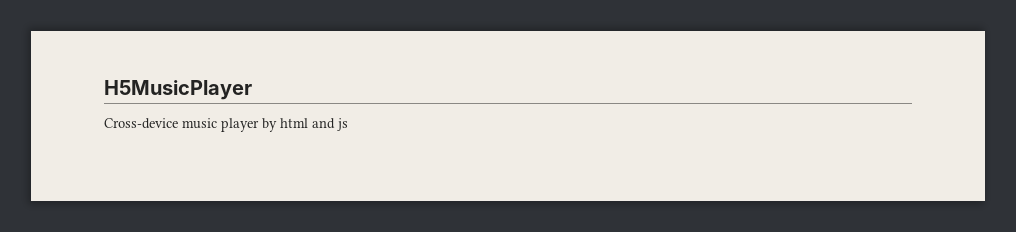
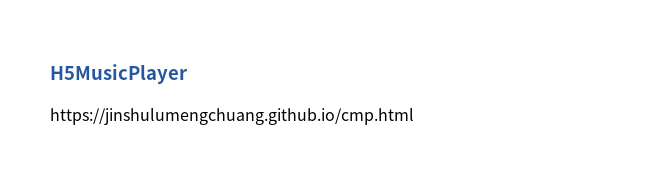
- Cross-device music player by html and js
+ https://jinshulumengchuang.github.io/cmp.html

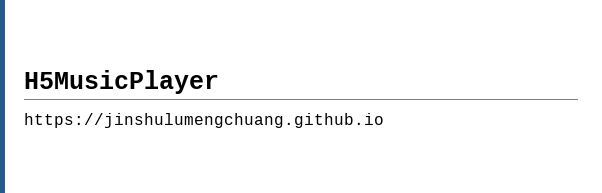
- https://jinshulumengchuang.github.io/cmp.html
+ https://jinshulumengchuang.github.io

